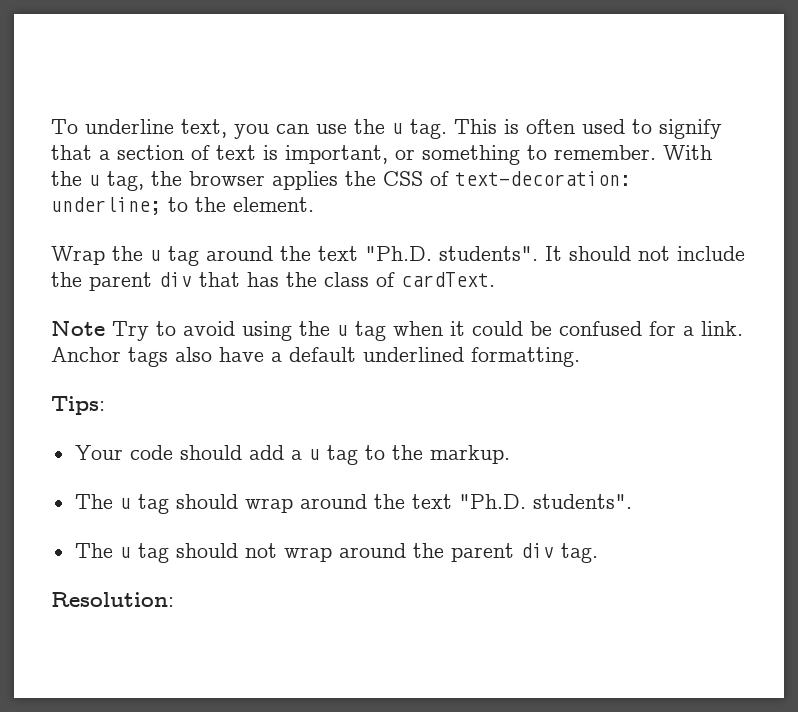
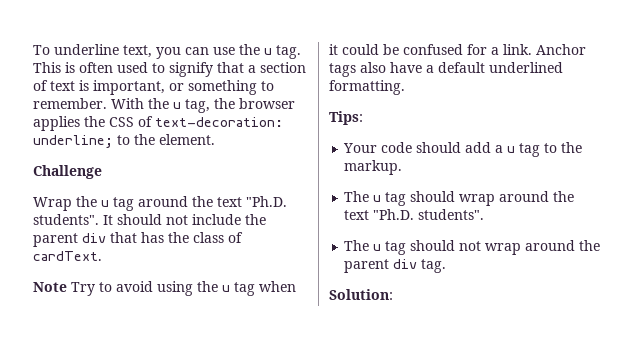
+ Challenge
- Resolution:
+ Solution:

